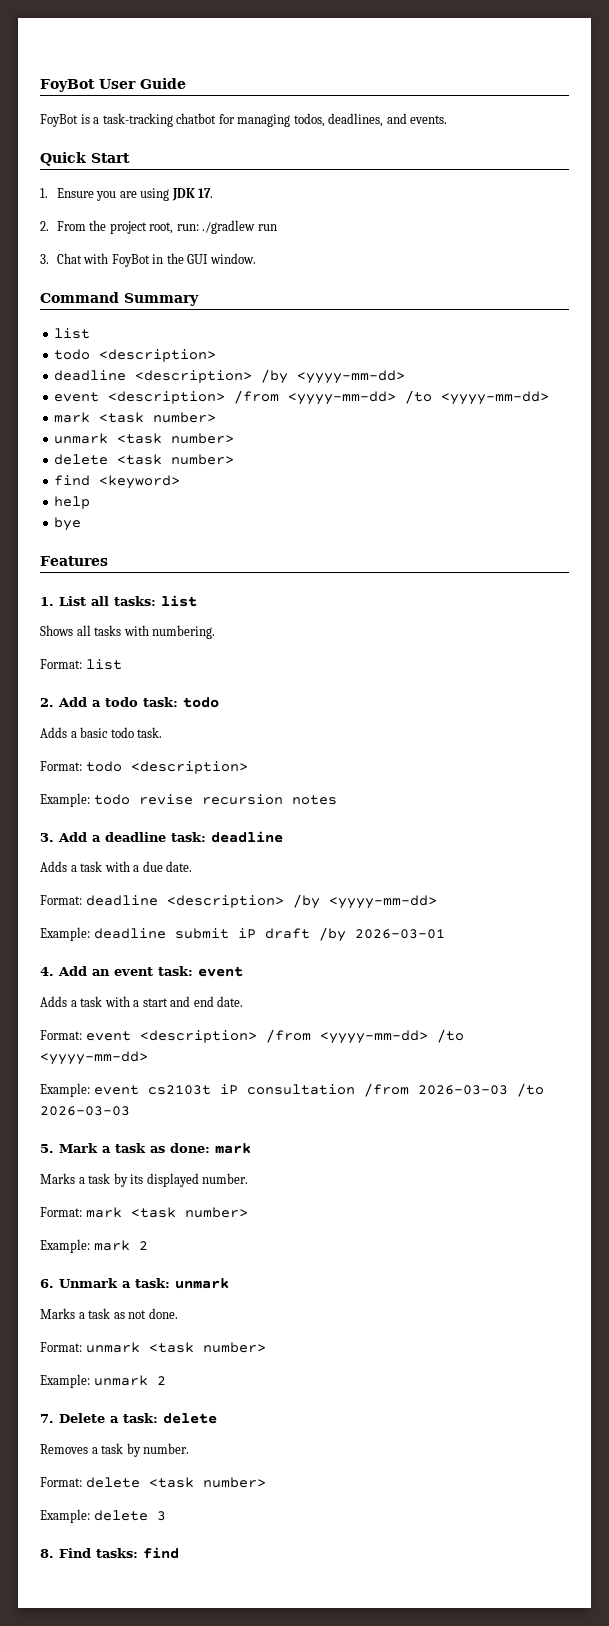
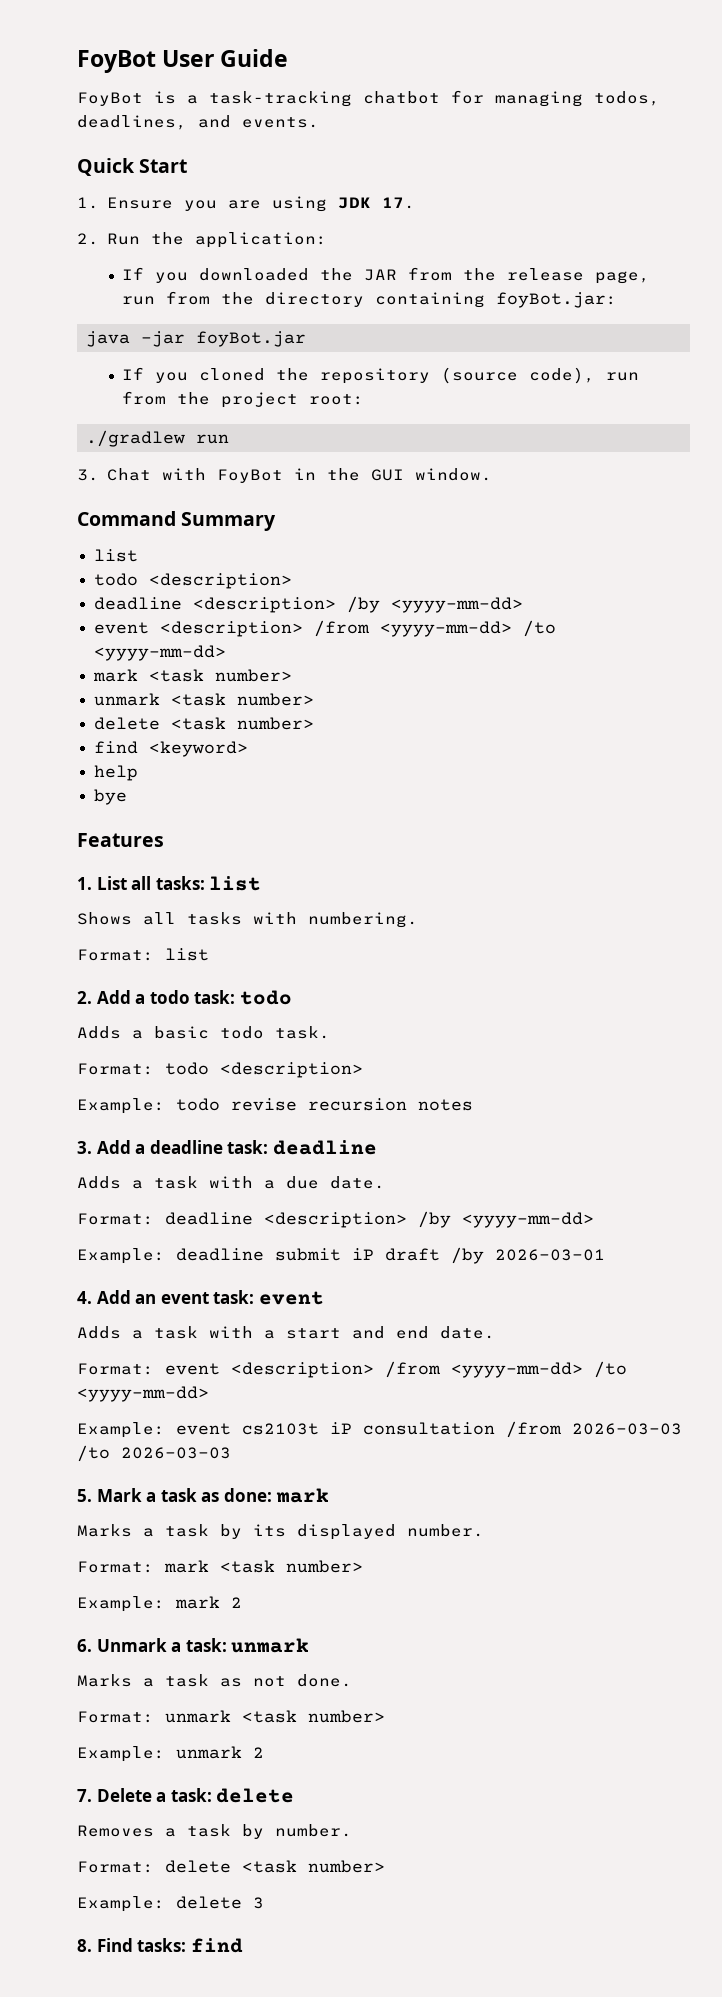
- 2. From the project root, run: ./gradlew run
+ 2. Run the application:
+ If you downloaded the JAR from the release page, run from the directory containing foyBot.jar:
+ java -jar foyBot.jar
+ If you cloned the repository (source code), run from the project root:
+ ./gradlew run

